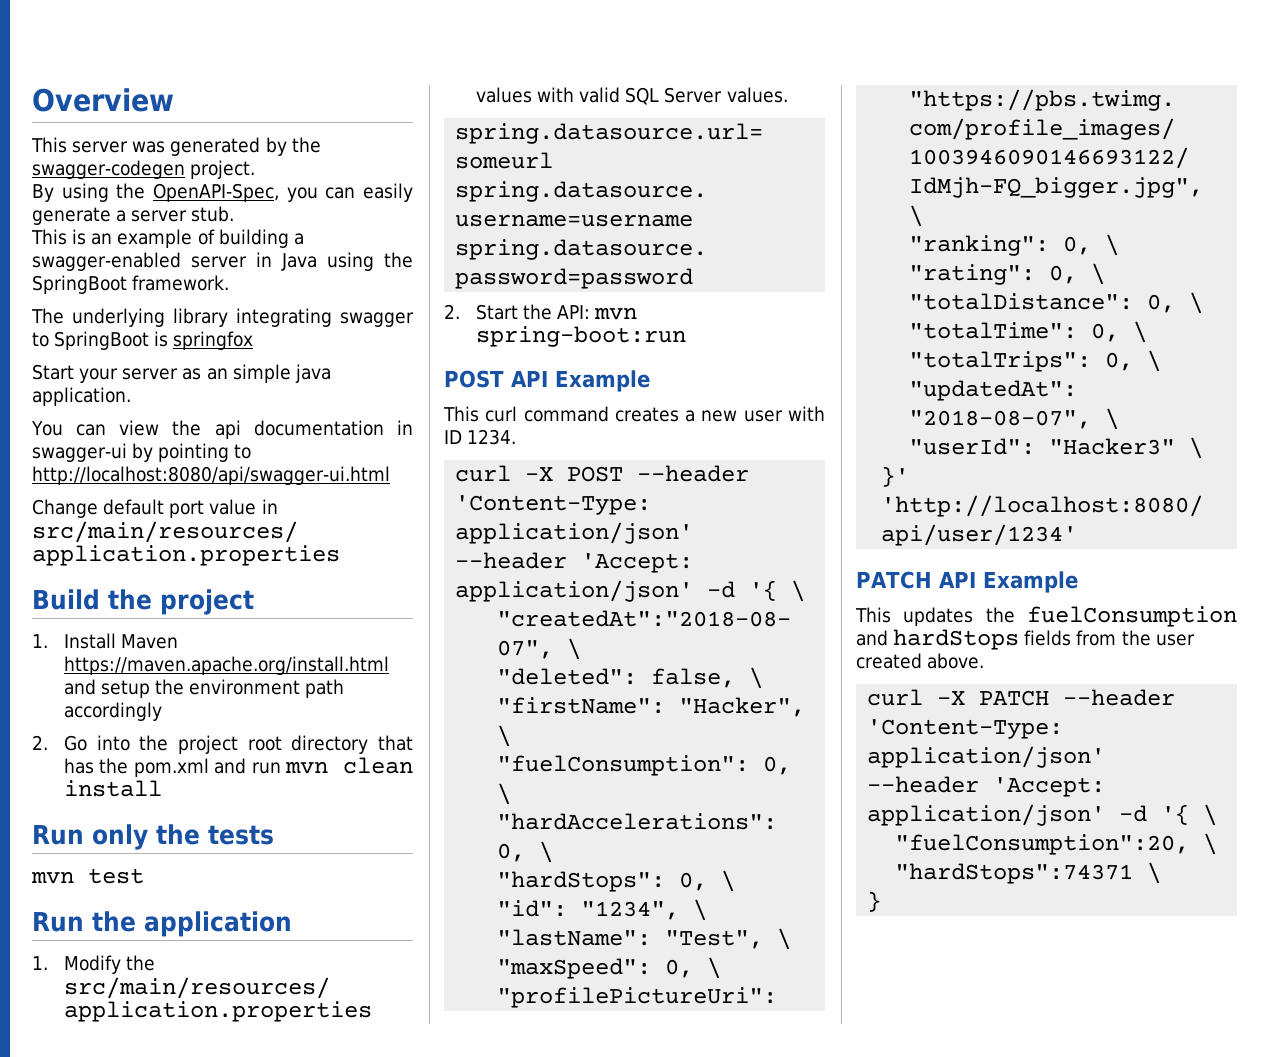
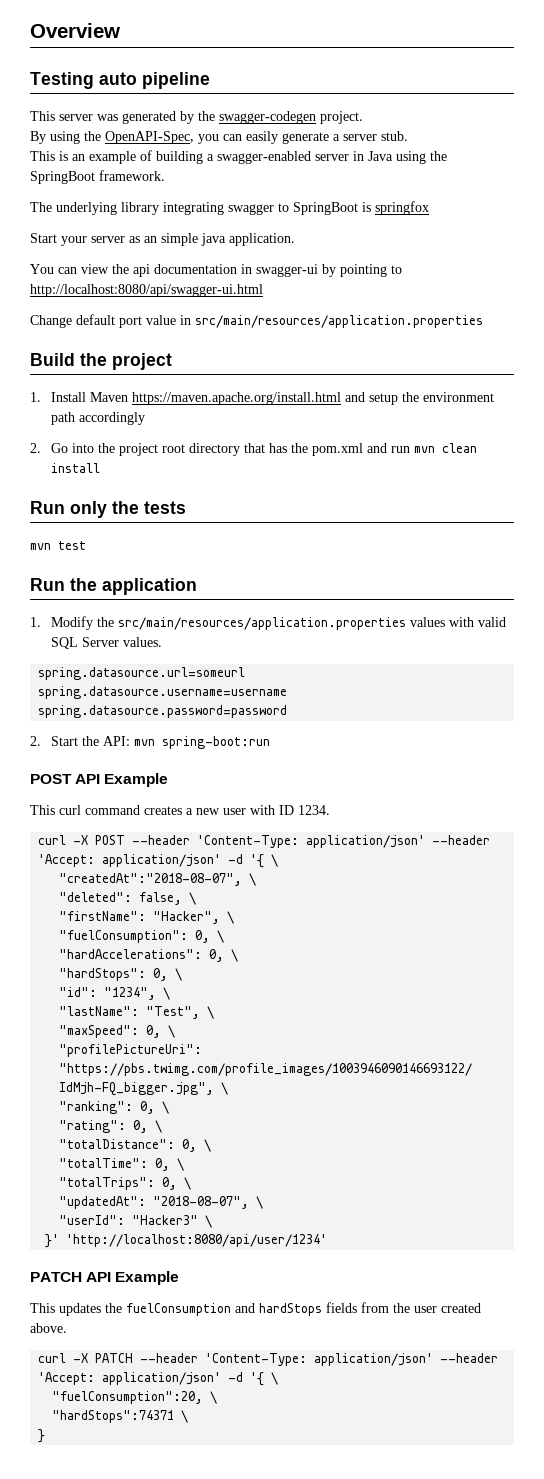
+ Testing auto pipeline

